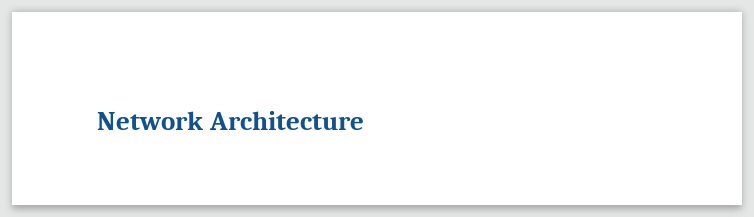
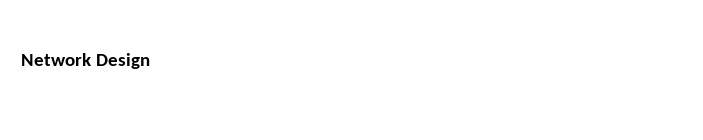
- Network Architecture
+ Network Design

